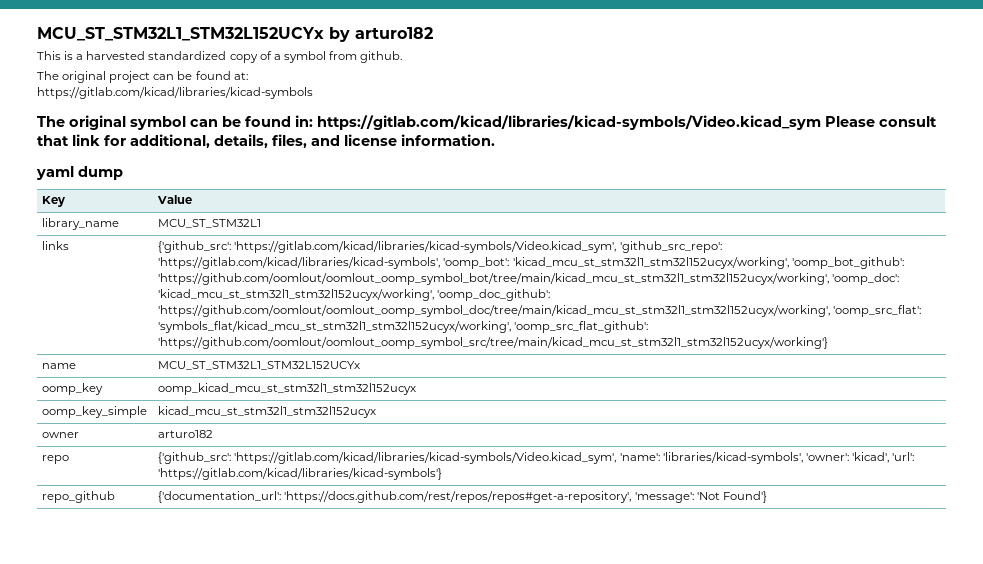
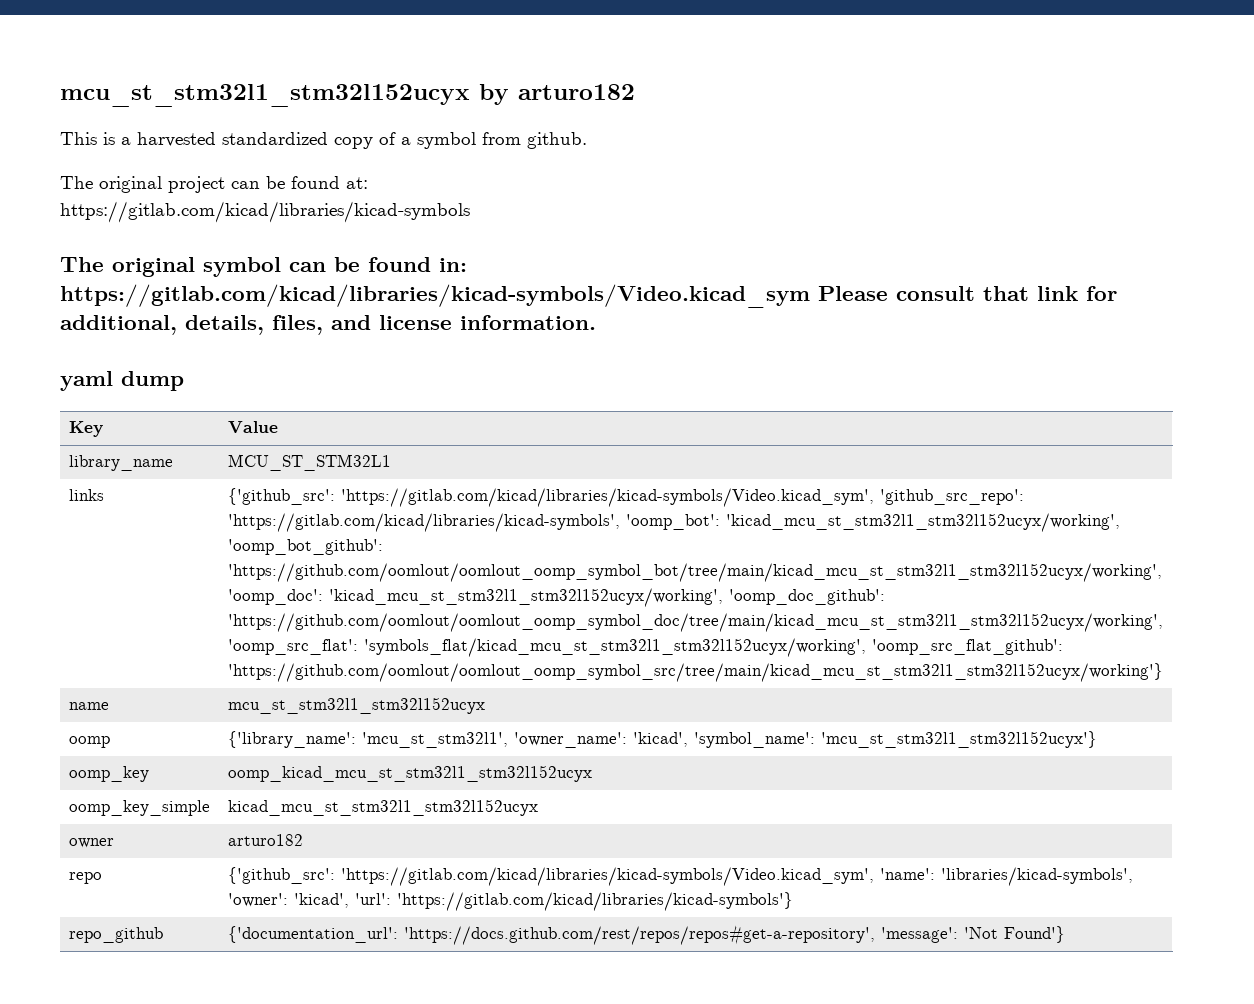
- MCU_ST_STM32L1_STM32L152UCYx by arturo182
+ mcu_st_stm32l1_stm32l152ucyx by arturo182
- name | MCU_ST_STM32L1_STM32L152UCYx
+ name | mcu_st_stm32l1_stm32l152ucyx
+ oomp | {'library_name': 'mcu_st_stm32l1', 'owner_name': 'kicad', 'symbol_name': 'mcu_st_stm32l1_stm32l152ucyx'}

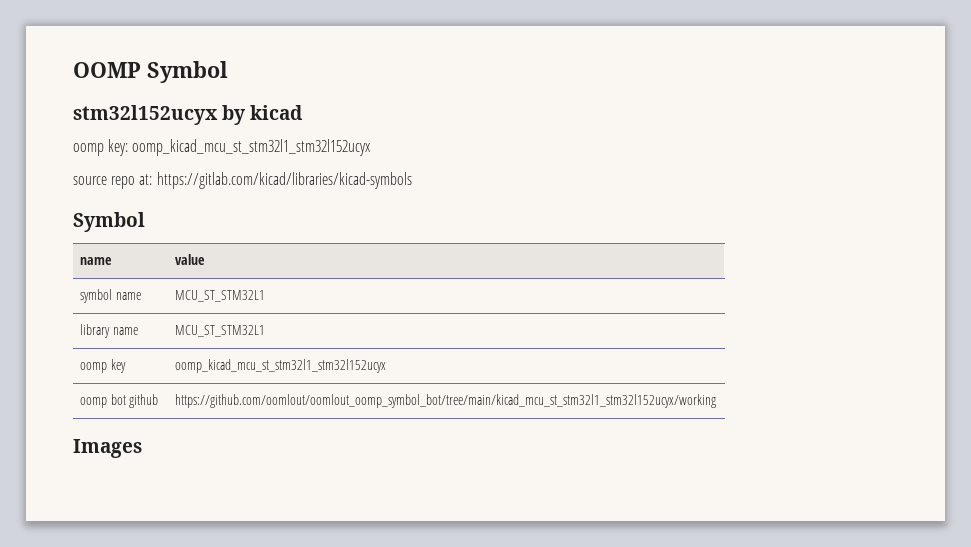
- mcu_st_stm32l1_stm32l152ucyx by arturo182
- This is a harvested standardized copy of a symbol from github.
- The original project can be found at:
- https://gitlab.com/kicad/libraries/kicad-symbols
- The original symbol can be found in: https://gitlab.com/kicad/libraries/kicad-symbols/Video.kicad_sym Please consult that link for additional, details, files, and license information.
- yaml dump
- Key | Value
- library_name | MCU_ST_STM32L1
- links | {'github_src': 'https://gitlab.com/kicad/libraries/kicad-symbols/Video.kicad_sym', 'github_src_repo': 'https://gitlab.com/kicad/libraries/kicad-symbols', 'oomp_bot': 'kicad_mcu_st_stm32l1_stm32l152ucyx/working', 'oomp_bot_github': 'https://github.com/oomlout/oomlout_oomp_symbol_bot/tree/main/kicad_mcu_st_stm32l1_stm32l152ucyx/working', 'oomp_doc': 'kicad_mcu_st_stm32l1_stm32l152ucyx/working', 'oomp_doc_github': 'https://github.com/oomlout/oomlout_oomp_symbol_doc/tree/main/kicad_mcu_st_stm32l1_stm32l152ucyx/working', 'oomp_src_flat': 'symbols_flat/kicad_mcu_st_stm32l1_stm32l152ucyx/working', 'oomp_src_flat_github': 'https://github.com/oomlout/oomlout_oomp_symbol_src/tree/main/kicad_mcu_st_stm32l1_stm32l152ucyx/working'}
- name | mcu_st_stm32l1_stm32l152ucyx
- oomp | {'library_name': 'mcu_st_stm32l1', 'owner_name': 'kicad', 'symbol_name': 'mcu_st_stm32l1_stm32l152ucyx'}
- oomp_key | oomp_kicad_mcu_st_stm32l1_stm32l152ucyx
- oomp_key_simple | kicad_mcu_st_stm32l1_stm32l152ucyx
- owner | arturo182
- repo | {'github_src': 'https://gitlab.com/kicad/libraries/kicad-symbols/Video.kicad_sym', 'name': 'libraries/kicad-symbols', 'owner': 'kicad', 'url': 'https://gitlab.com/kicad/libraries/kicad-symbols'}
- repo_github | {'documentation_url': 'https://docs.github.com/rest/repos/repos#get-a-repository', 'message': 'Not Found'}
+ OOMP Symbol
+ stm32l152ucyx by kicad
+ oomp key: oomp_kicad_mcu_st_stm32l1_stm32l152ucyx
+ source repo at: https://gitlab.com/kicad/libraries/kicad-symbols
+ Symbol
+ name | value
+ symbol name | MCU_ST_STM32L1
+ library name | MCU_ST_STM32L1
+ oomp key | oomp_kicad_mcu_st_stm32l1_stm32l152ucyx
+ oomp bot github | https://github.com/oomlout/oomlout_oomp_symbol_bot/tree/main/kicad_mcu_st_stm32l1_stm32l152ucyx/working
+ Images

